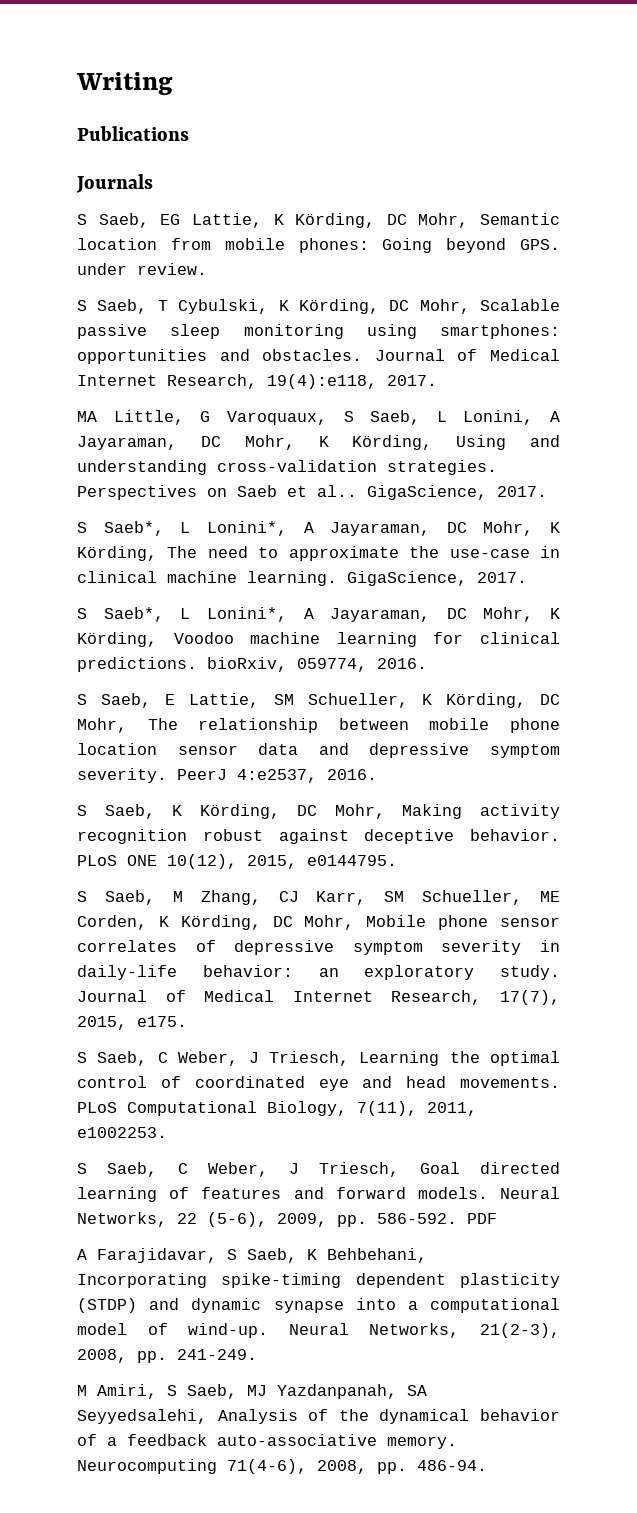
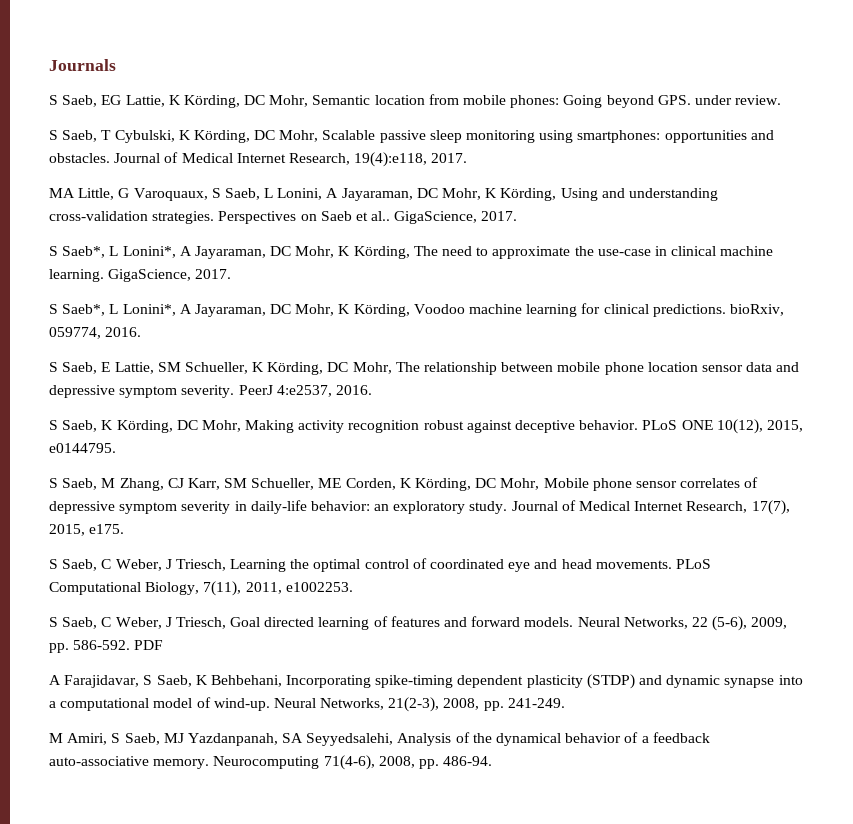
- Writing
- Publications

